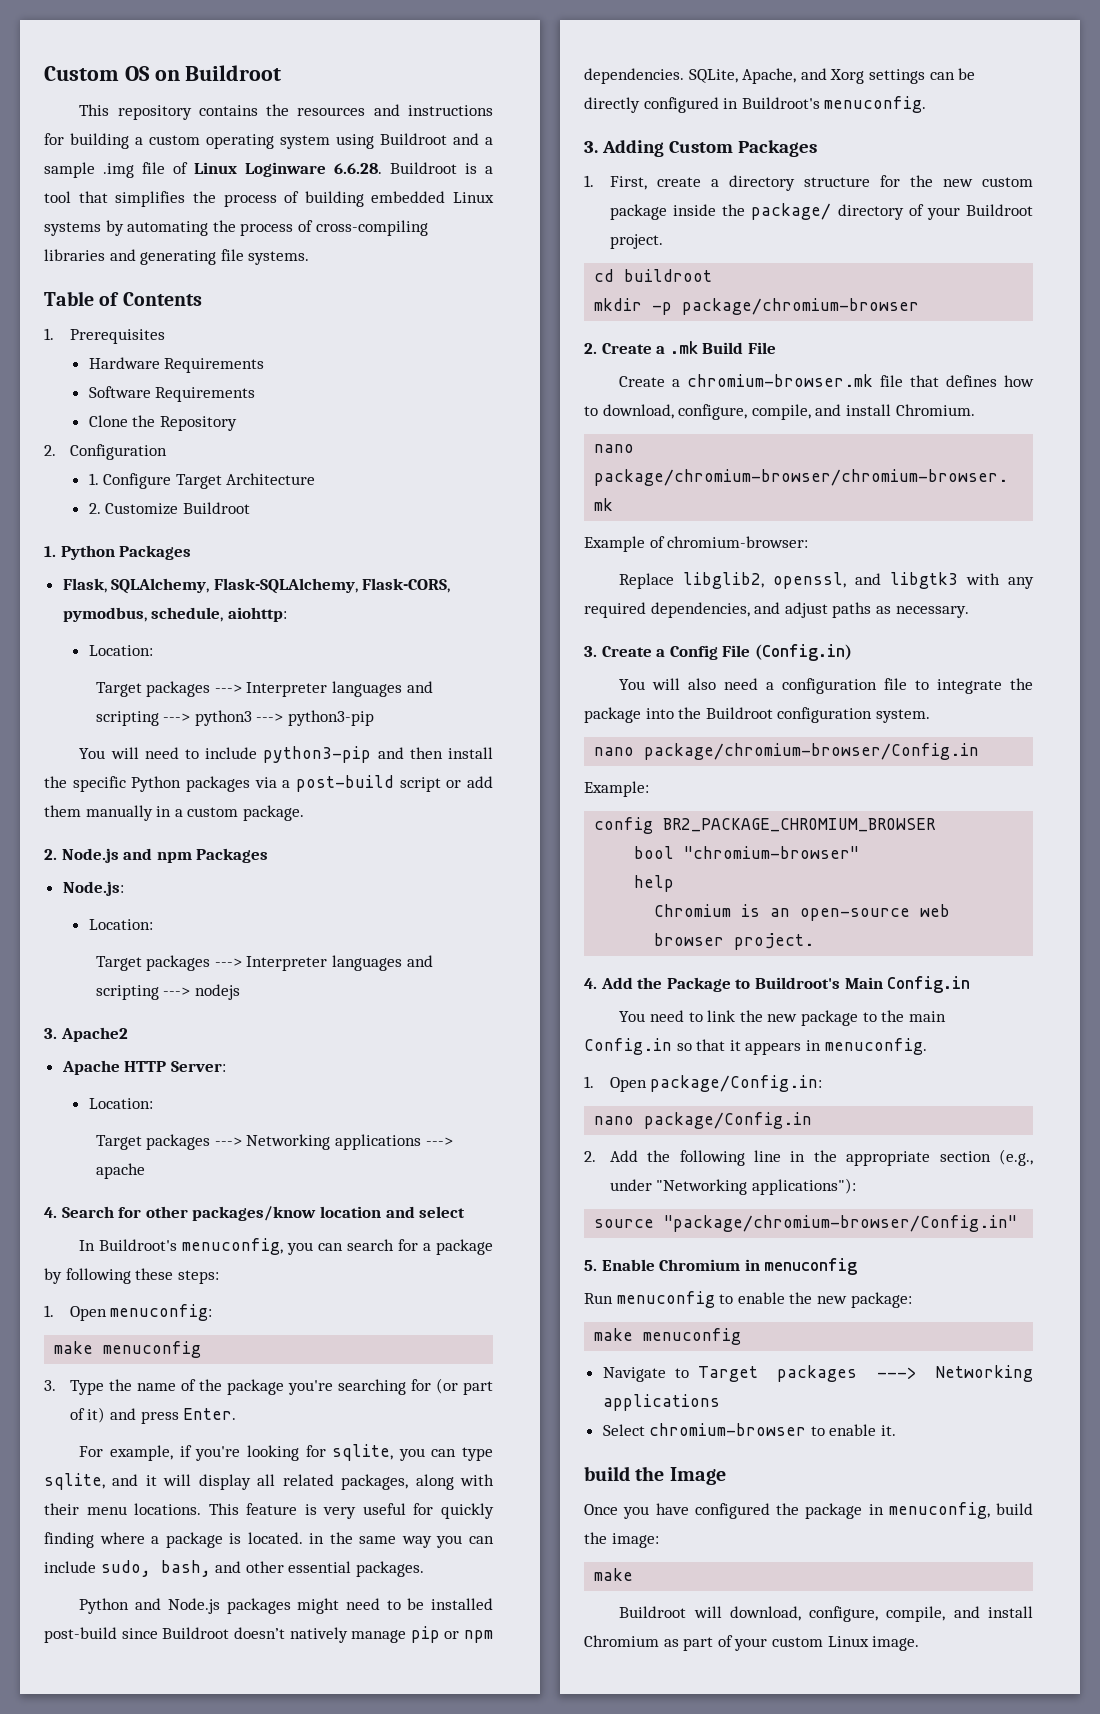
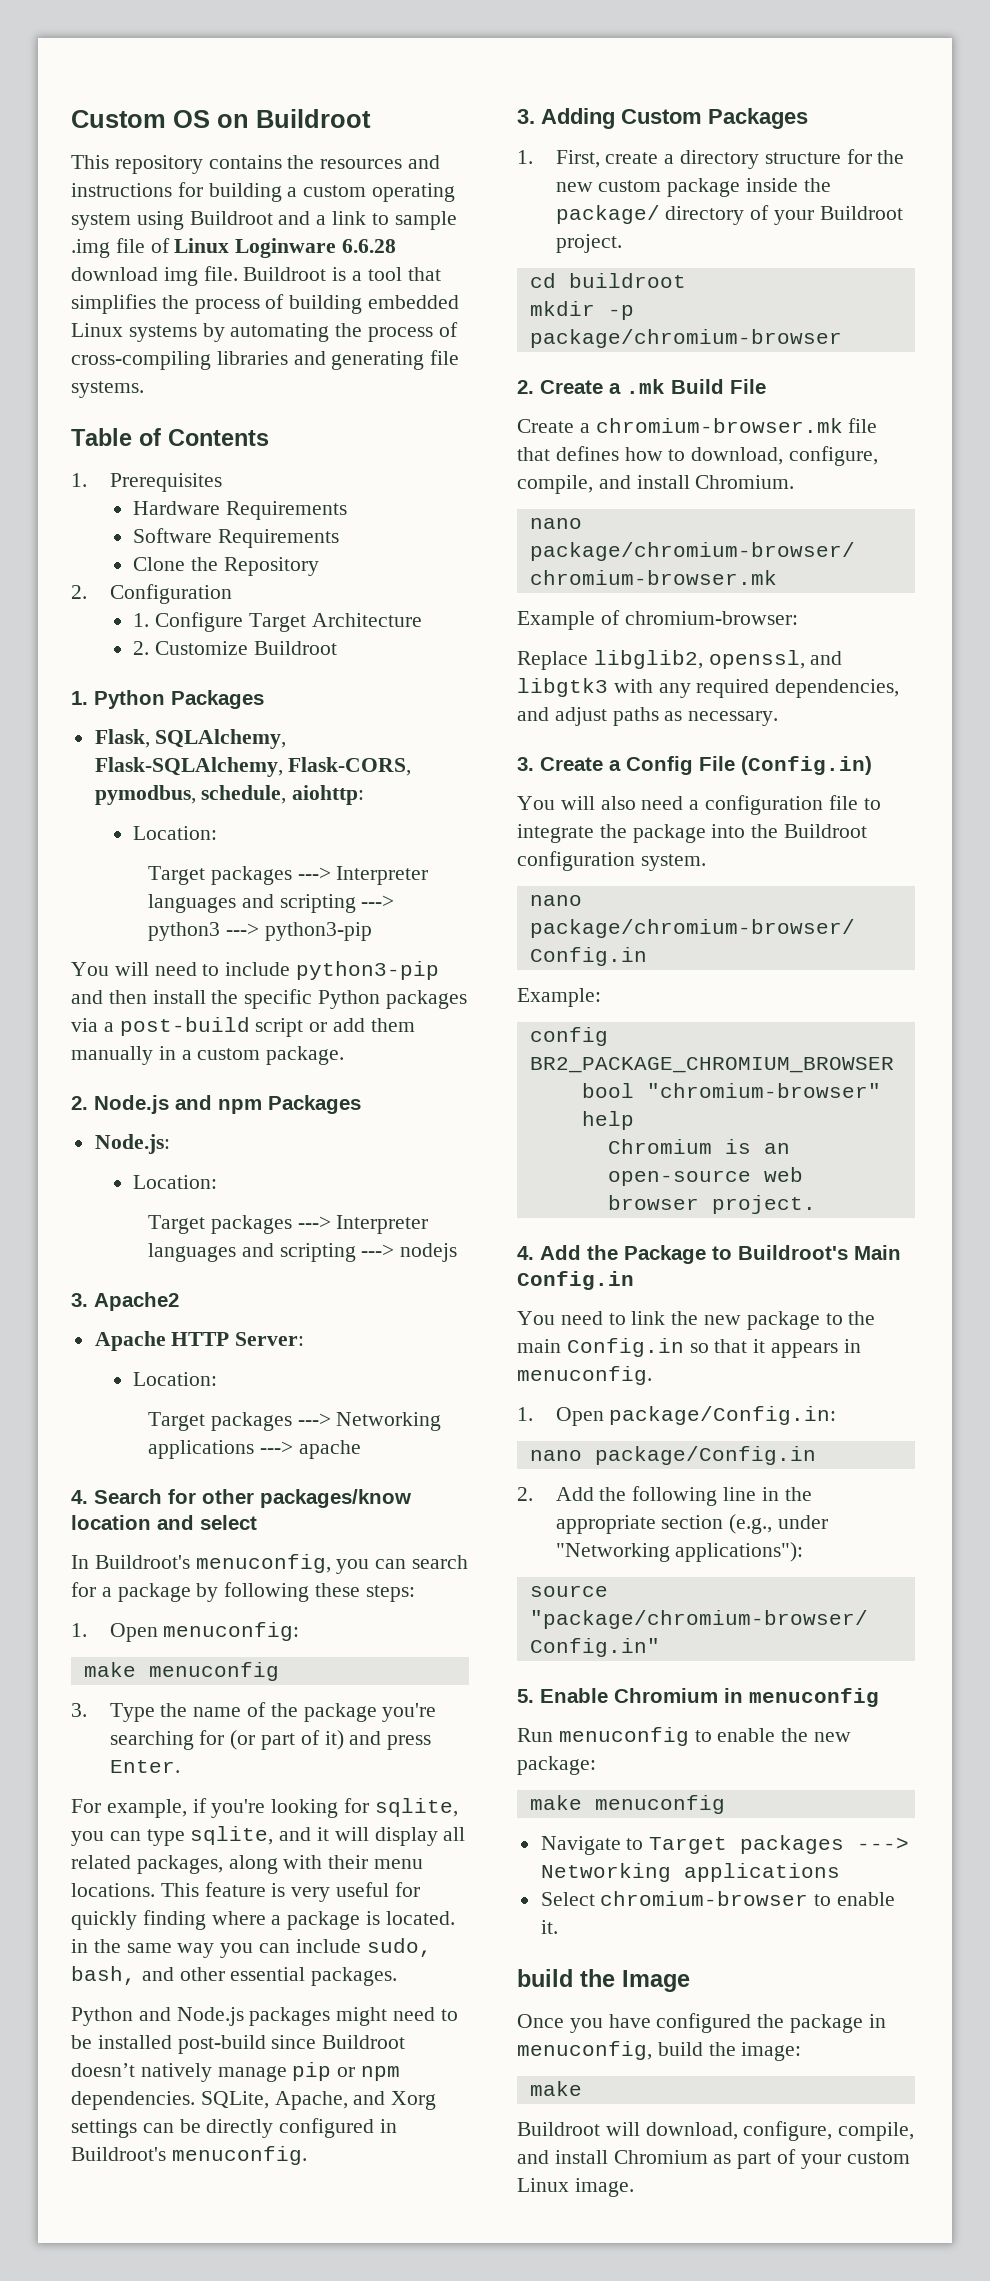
- This repository contains the resources and instructions for building a custom operating system using Buildroot and a sample .img file of Linux Loginware 6.6.28. Buildroot is a tool that simplifies the process of building embedded Linux systems by automating the process of cross-compiling libraries and generating file systems.
+ This repository contains the resources and instructions for building a custom operating system using Buildroot and a link to sample .img file of Linux Loginware 6.6.28 download img file. Buildroot is a tool that simplifies the process of building embedded Linux systems by automating the process of cross-compiling libraries and generating file systems.

